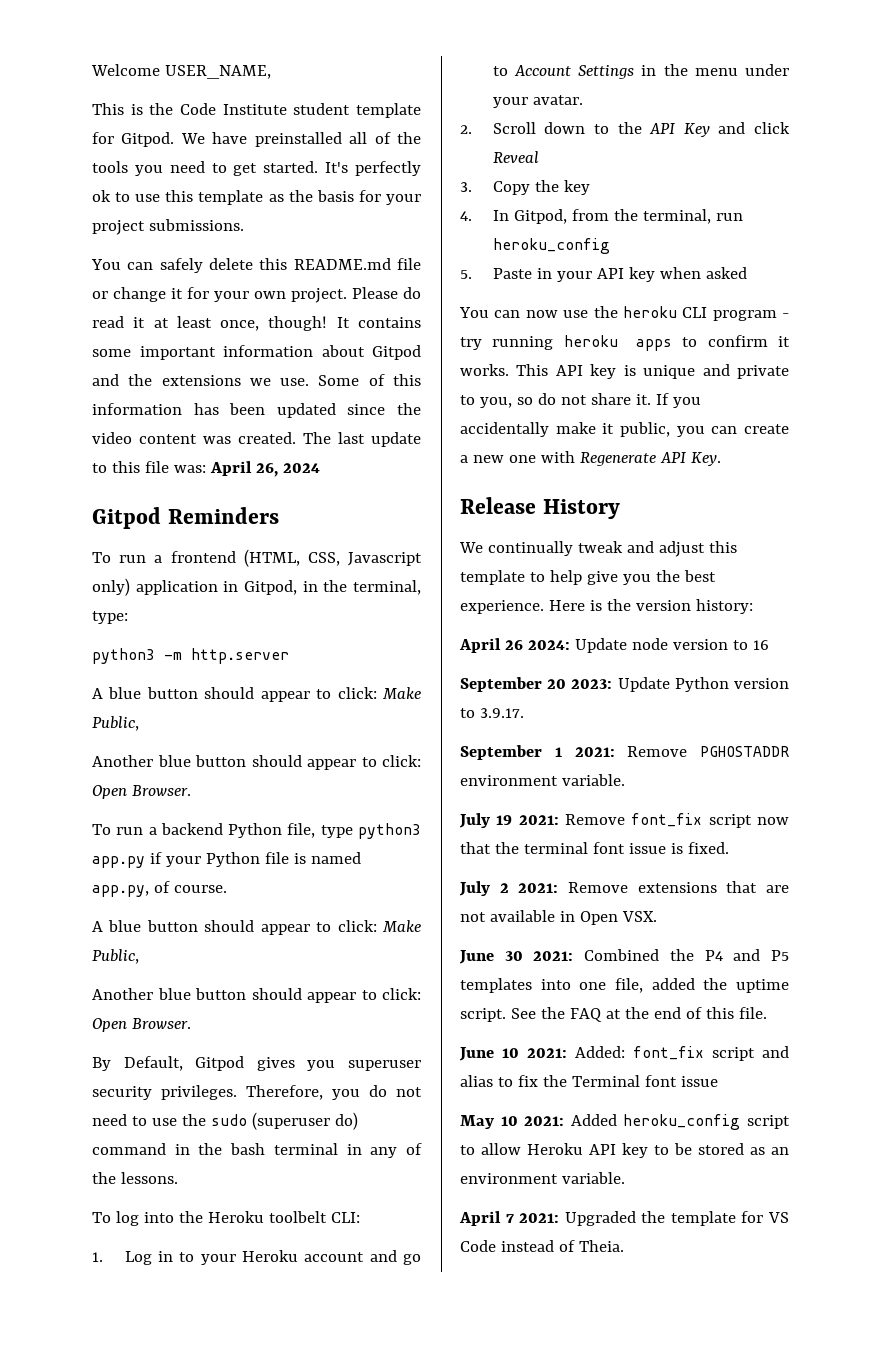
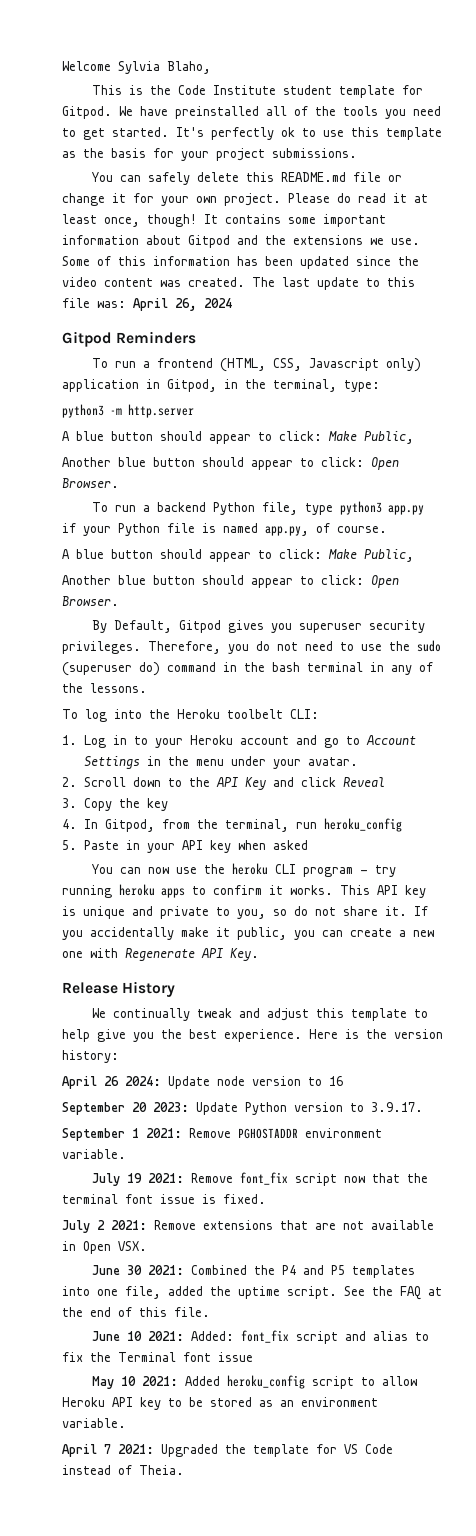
- Welcome USER_NAME,
+ Welcome Sylvia Blaho,

